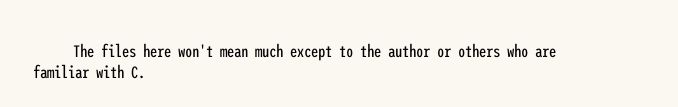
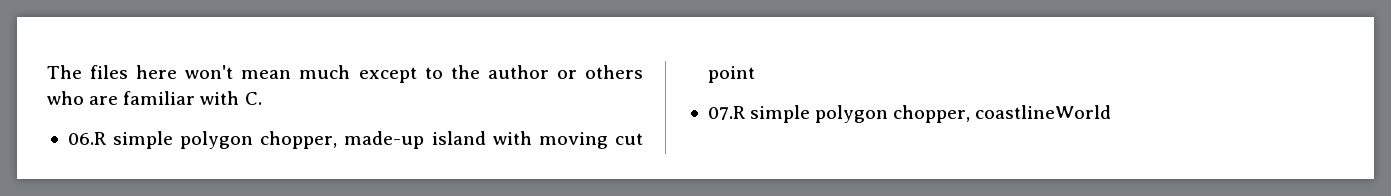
+ 06.R simple polygon chopper, made-up island with moving cut point
+ 07.R simple polygon chopper, coastlineWorld

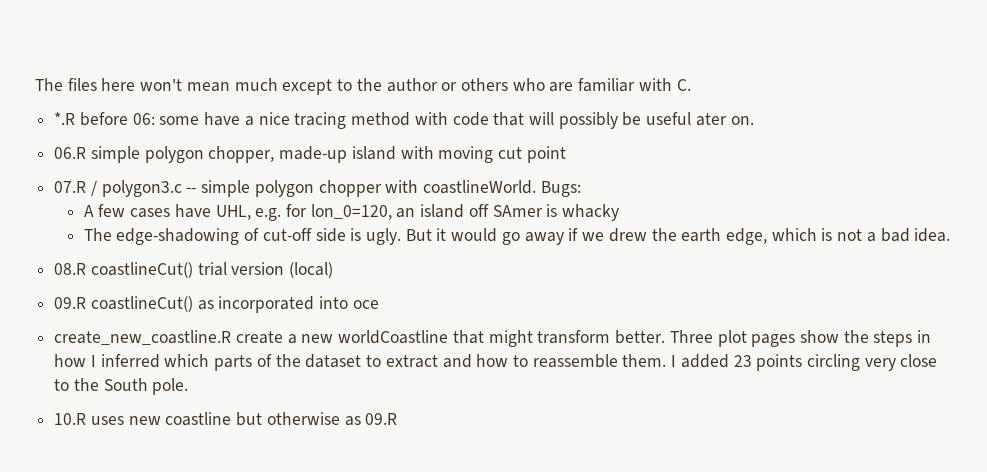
+ *.R before 06: some have a nice tracing method with code that will possibly be useful ater on.
- 07.R simple polygon chopper, coastlineWorld
+ 07.R / polygon3.c -- simple polygon chopper with coastlineWorld. Bugs:
+ A few cases have UHL, e.g. for lon_0=120, an island off SAmer is whacky
+ The edge-shadowing of cut-off side is ugly. But it would go away if we drew the earth edge, which is not a bad idea.
+ 08.R coastlineCut() trial version (local)
+ 09.R coastlineCut() as incorporated into oce
+ create_new_coastline.R create a new worldCoastline that might transform better. Three plot pages show the steps in how I inferred which parts of the dataset to extract and how to reassemble them. I added 23 points circling very close to the South pole.
+ 10.R uses new coastline but otherwise as 09.R

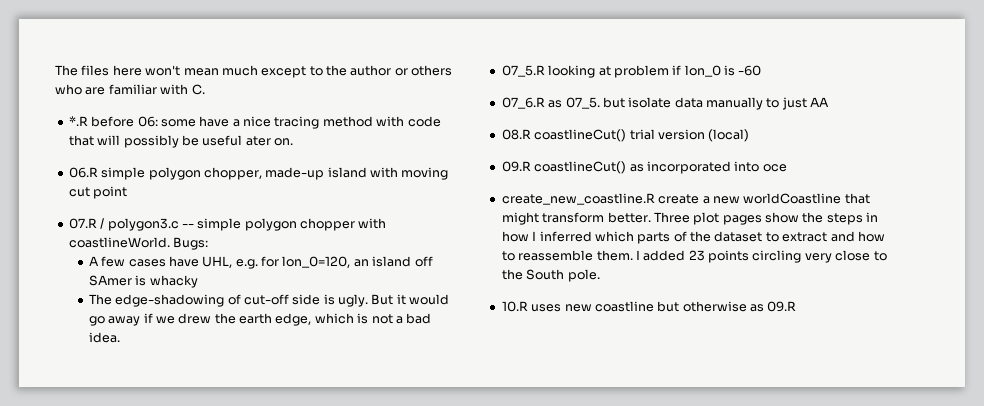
+ 07_5.R looking at problem if lon_0 is -60
+ 07_6.R as 07_5. but isolate data manually to just AA

